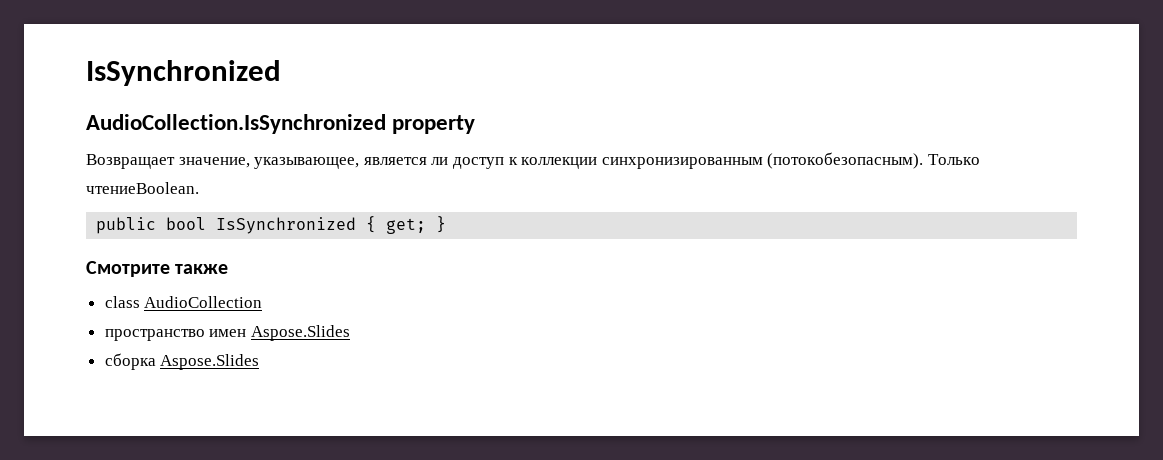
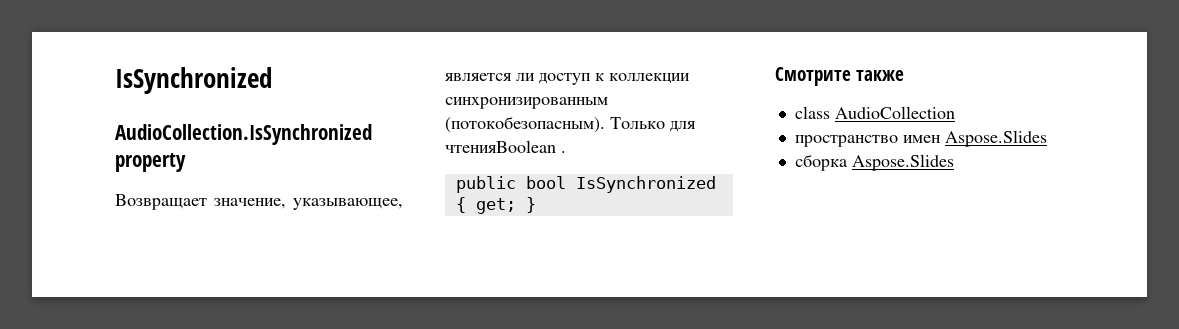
- Только чтениеBoolean.
+ Только для чтенияBoolean .

